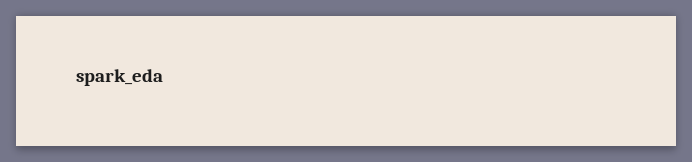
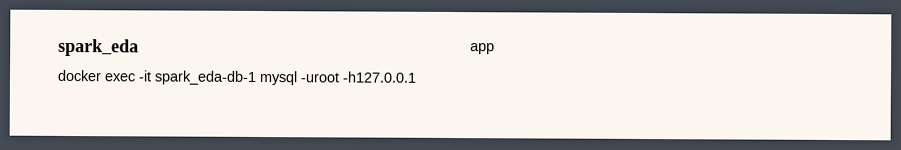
+ docker exec -it spark_eda-db-1 mysql -uroot -h127.0.0.1 app

